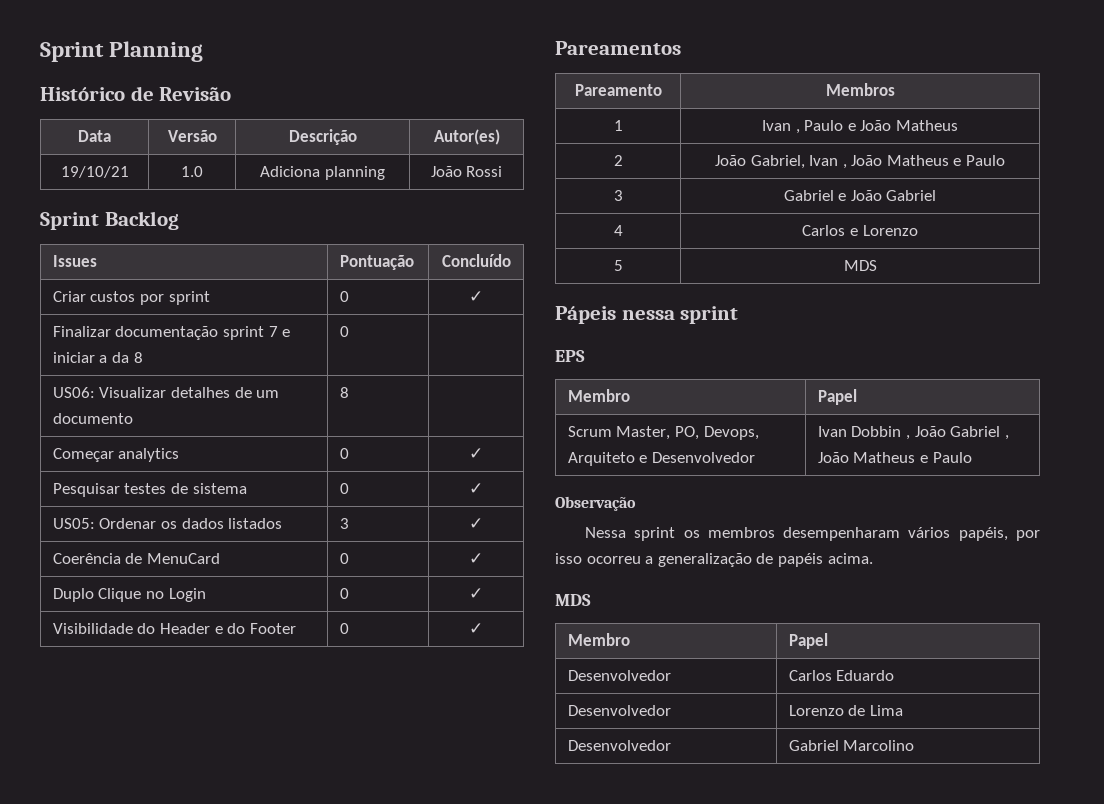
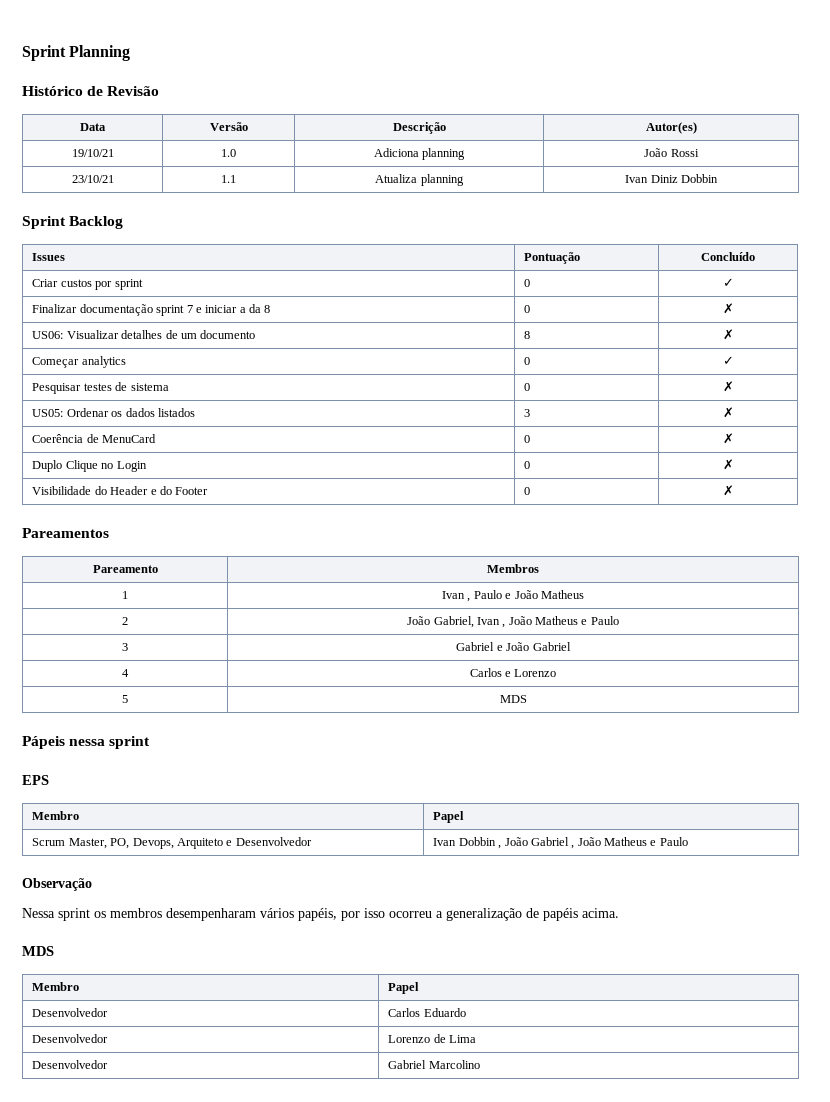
+ 23/10/21 | 1.1 | Atualiza planning | Ivan Diniz Dobbin
- Finalizar documentação sprint 7 e iniciar a da 8 | 0 |
+ Finalizar documentação sprint 7 e iniciar a da 8 | 0 | ✗
- US06: Visualizar detalhes de um documento | 8 |
+ US06: Visualizar detalhes de um documento | 8 | ✗
- Pesquisar testes de sistema | 0 | ✓
+ Pesquisar testes de sistema | 0 | ✗
- US05: Ordenar os dados listados | 3 | ✓
+ US05: Ordenar os dados listados | 3 | ✗
- Coerência de MenuCard | 0 | ✓
+ Coerência de MenuCard | 0 | ✗
- Duplo Clique no Login | 0 | ✓
+ Duplo Clique no Login | 0 | ✗
- Visibilidade do Header e do Footer | 0 | ✓
+ Visibilidade do Header e do Footer | 0 | ✗

